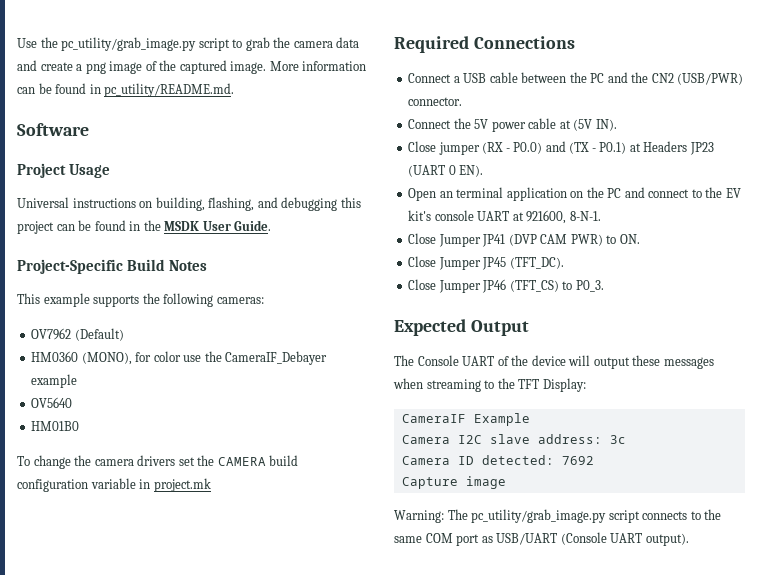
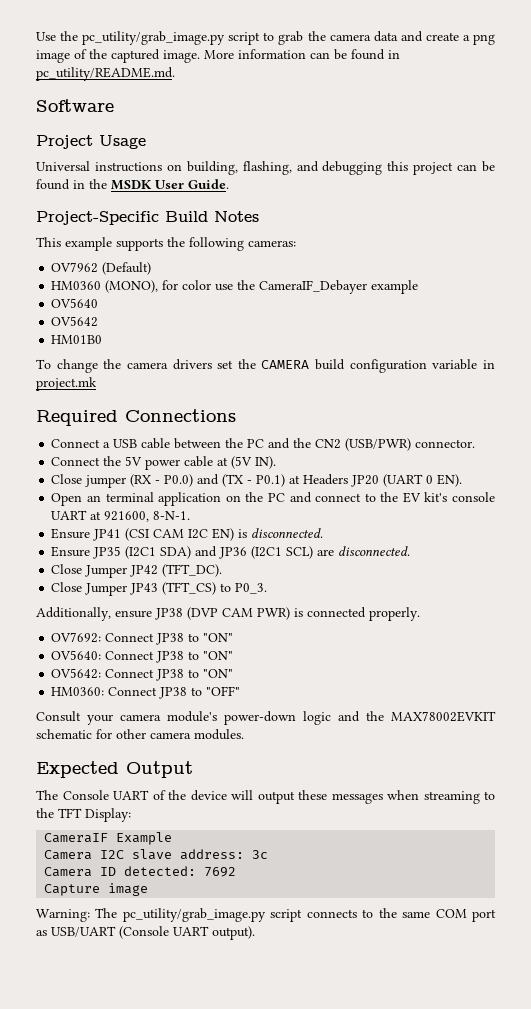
+ OV5642
- Close jumper (RX - P0.0) and (TX - P0.1) at Headers JP23 (UART 0 EN).
+ Close jumper (RX - P0.0) and (TX - P0.1) at Headers JP20 (UART 0 EN).
- Close Jumper JP41 (DVP CAM PWR) to ON.
- Close Jumper JP45 (TFT_DC).
+ Ensure JP41 (CSI CAM I2C EN) is disconnected.
+ Ensure JP35 (I2C1 SDA) and JP36 (I2C1 SCL) are disconnected.
+ Close Jumper JP42 (TFT_DC).
- Close Jumper JP46 (TFT_CS) to P0_3.
+ Close Jumper JP43 (TFT_CS) to P0_3.
+ Additionally, ensure JP38 (DVP CAM PWR) is connected properly.
+ OV7692: Connect JP38 to "ON"
+ OV5640: Connect JP38 to "ON"
+ OV5642: Connect JP38 to "ON"
+ HM0360: Connect JP38 to "OFF"
+ Consult your camera module's power-down logic and the MAX78002EVKIT schematic for other camera modules.

